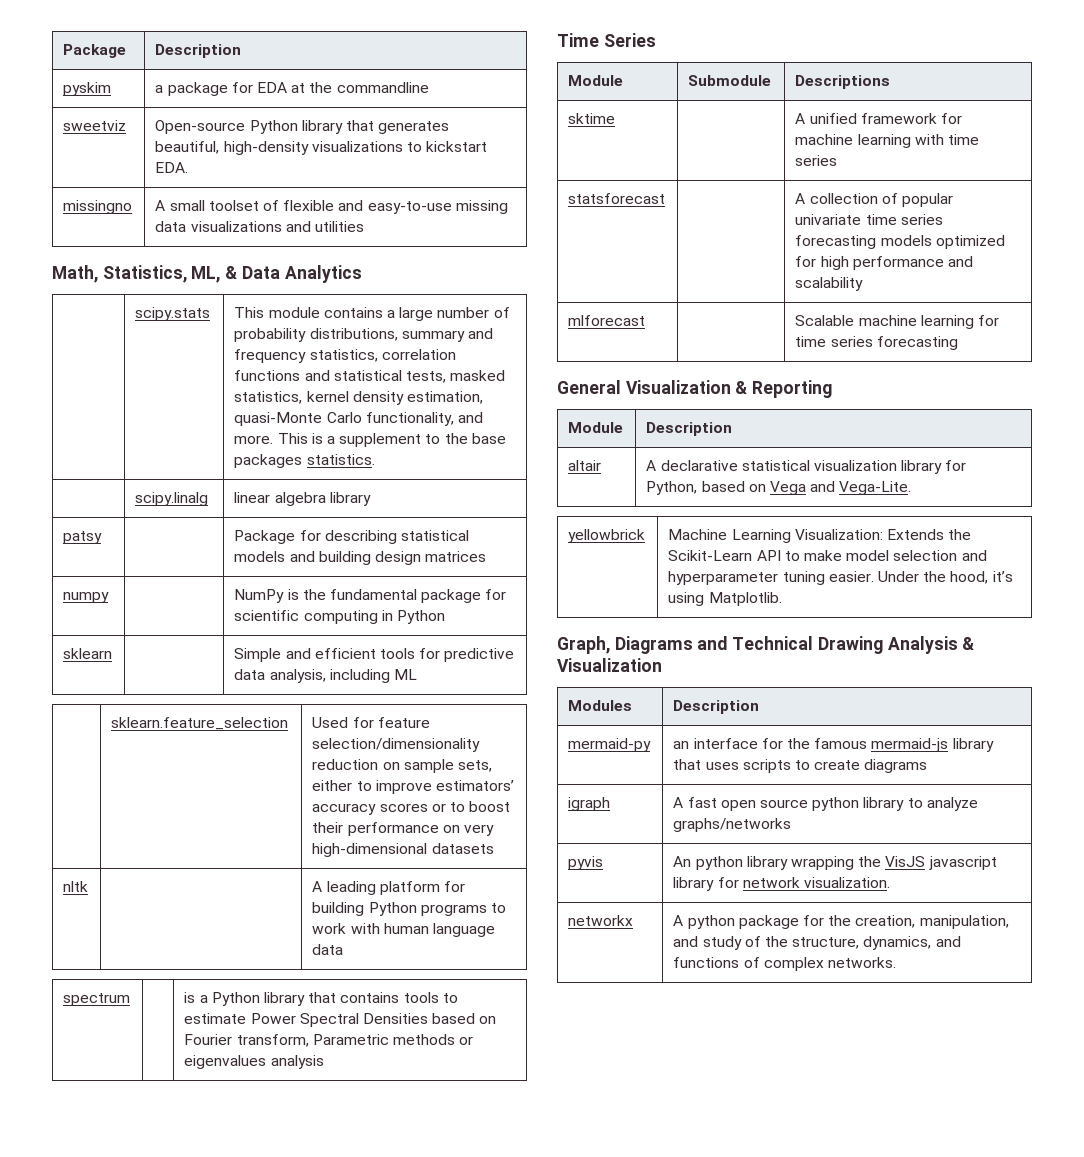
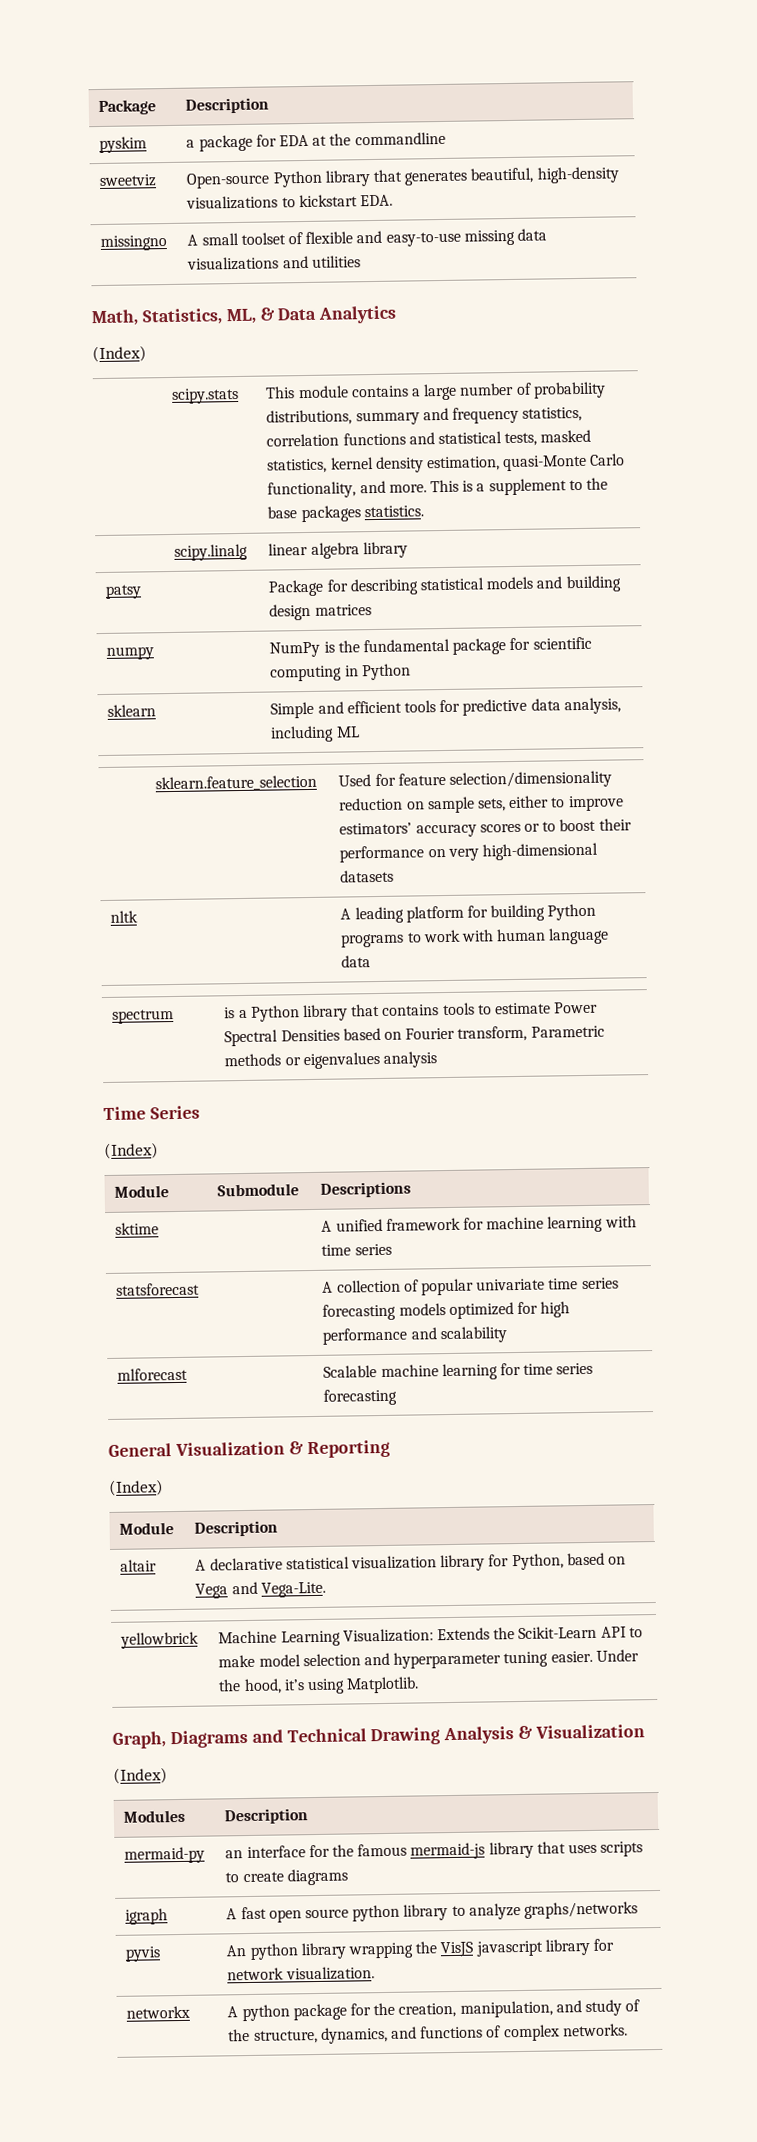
  Math, Statistics, ML, & Data Analytics
+ (Index)
  Time Series
+ (Index)
  General Visualization & Reporting
+ (Index)
  Graph, Diagrams and Technical Drawing Analysis & Visualization
+ (Index)

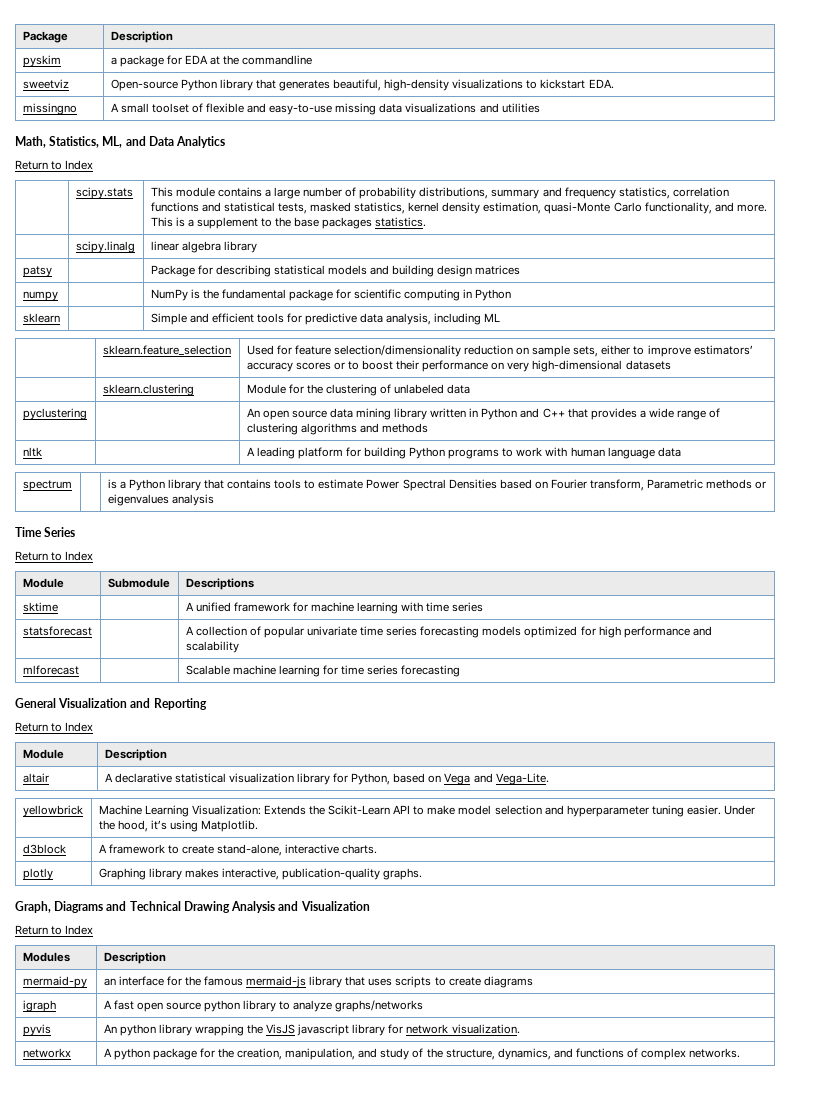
- Math, Statistics, ML, & Data Analytics
- (Index)
+ Math, Statistics, ML, and Data Analytics
+ Return to Index
+ | sklearn.clustering | Module for the clustering of unlabeled data
+ pyclustering | | An open source data mining library written in Python and C++ that provides a wide range of clustering algorithms and methods
  Time Series
- (Index)
+ Return to Index
- General Visualization & Reporting
- (Index)
+ General Visualization and Reporting
+ Return to Index
+ d3block | A framework to create stand-alone, interactive charts.
+ plotly | Graphing library makes interactive, publication-quality graphs.
- Graph, Diagrams and Technical Drawing Analysis & Visualization
- (Index)
+ Graph, Diagrams and Technical Drawing Analysis and Visualization
+ Return to Index

